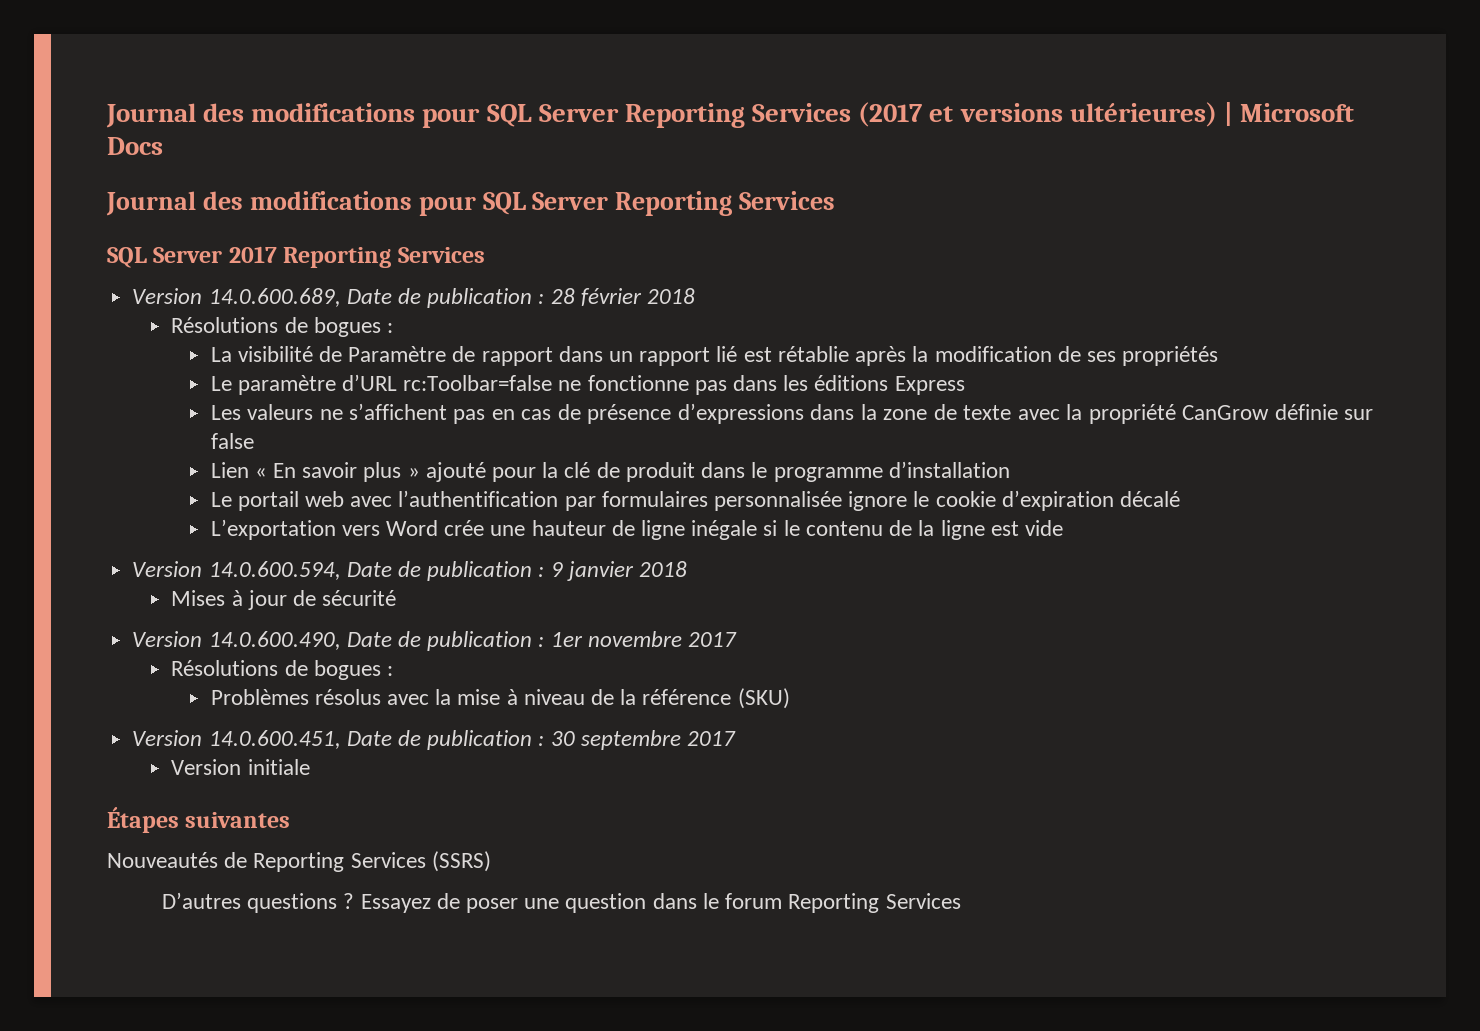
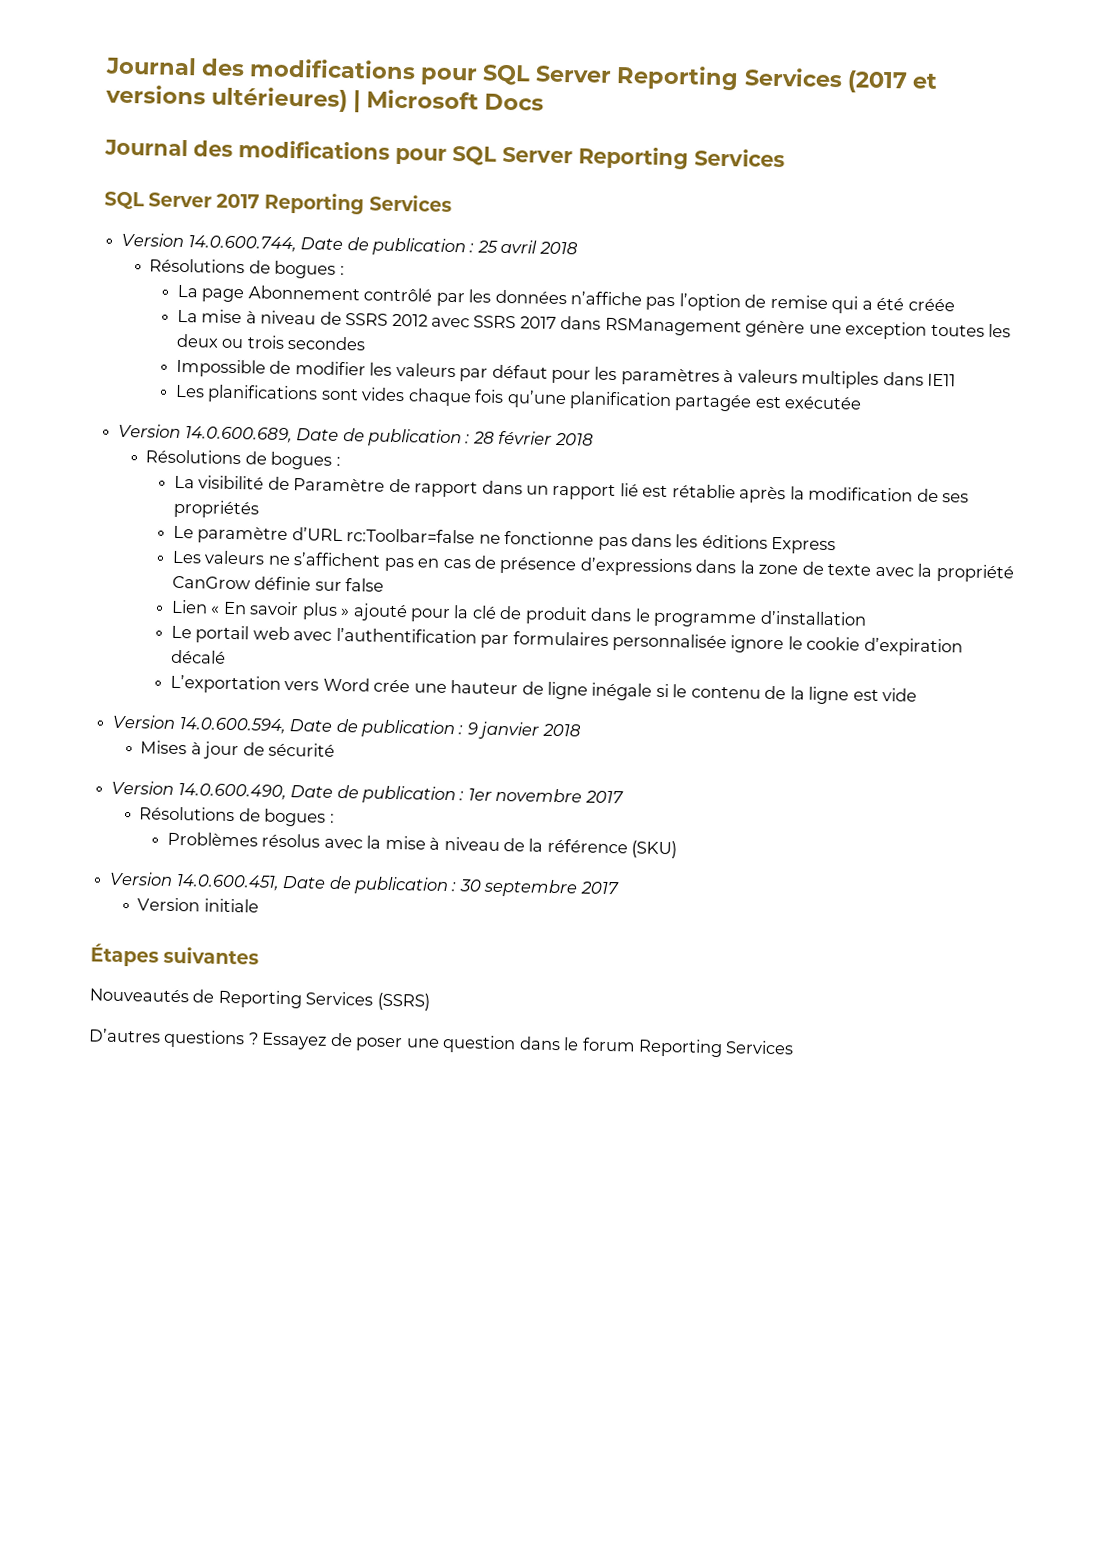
+ Version 14.0.600.744, Date de publication : 25 avril 2018
+ Résolutions de bogues :
+ La page Abonnement contrôlé par les données n’affiche pas l’option de remise qui a été créée
+ La mise à niveau de SSRS 2012 avec SSRS 2017 dans RSManagement génère une exception toutes les deux ou trois secondes
+ Impossible de modifier les valeurs par défaut pour les paramètres à valeurs multiples dans IE11
+ Les planifications sont vides chaque fois qu’une planification partagée est exécutée

